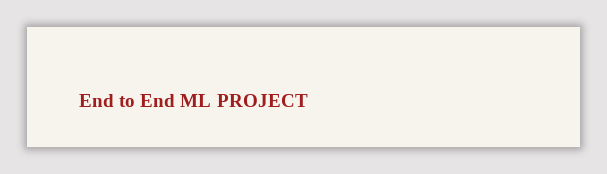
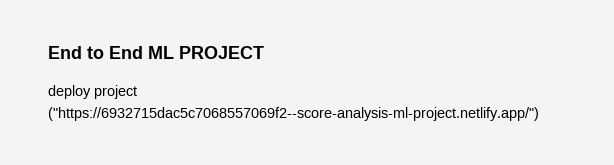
+ deploy project ("https://6932715dac5c7068557069f2--score-analysis-ml-project.netlify.app/")

